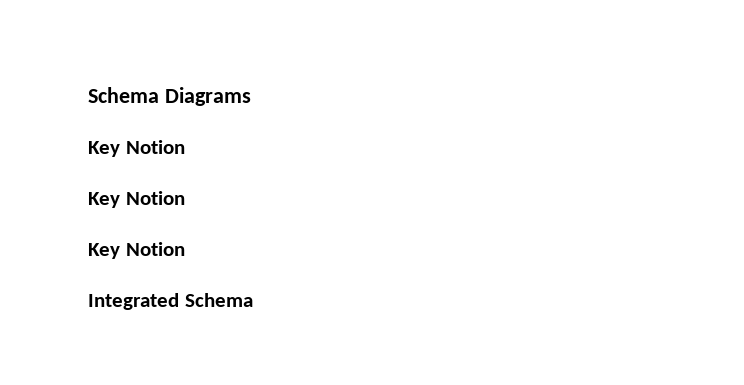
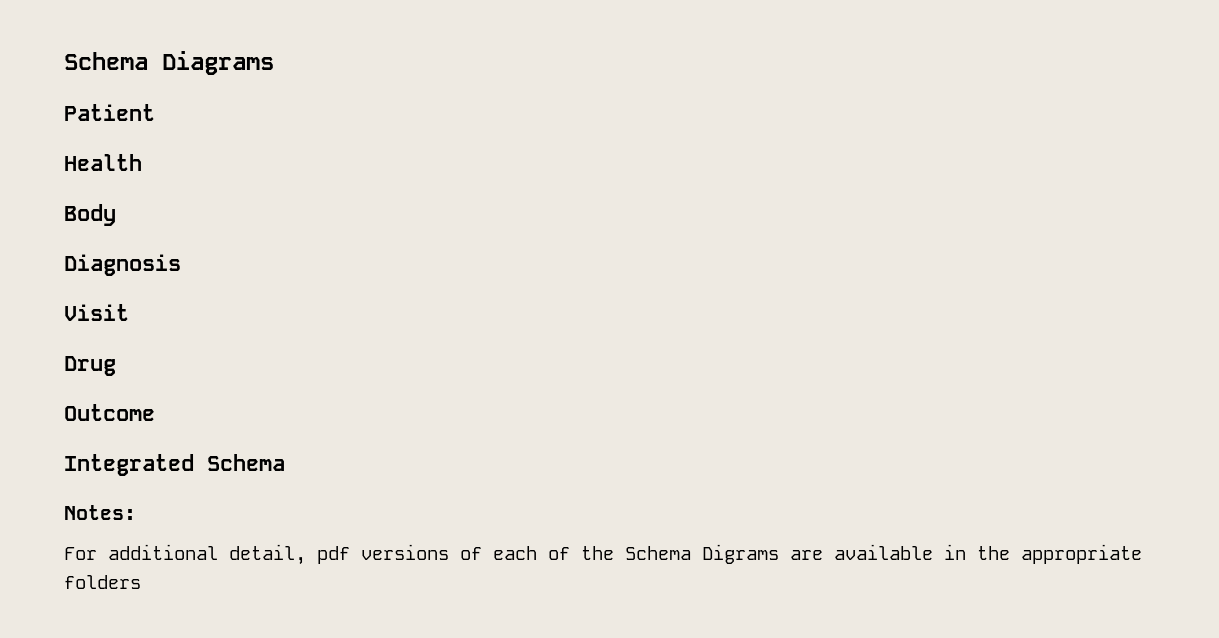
  Schema Diagrams
- Key Notion
- Key Notion
- Key Notion
+ Patient
+ Health
+ Body
+ Diagnosis
+ Visit
+ Drug
+ Outcome
  Integrated Schema
+ Notes:
+ For additional detail, pdf versions of each of the Schema Digrams are available in the appropriate folders

